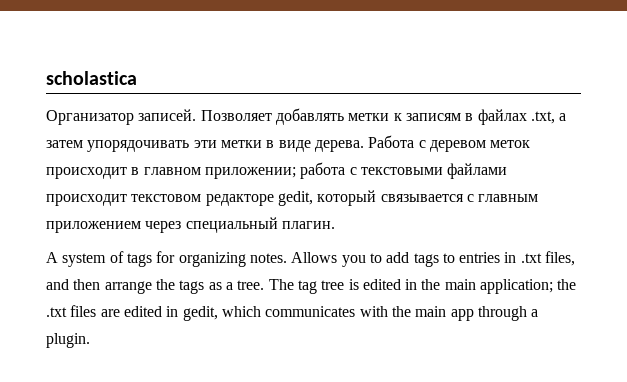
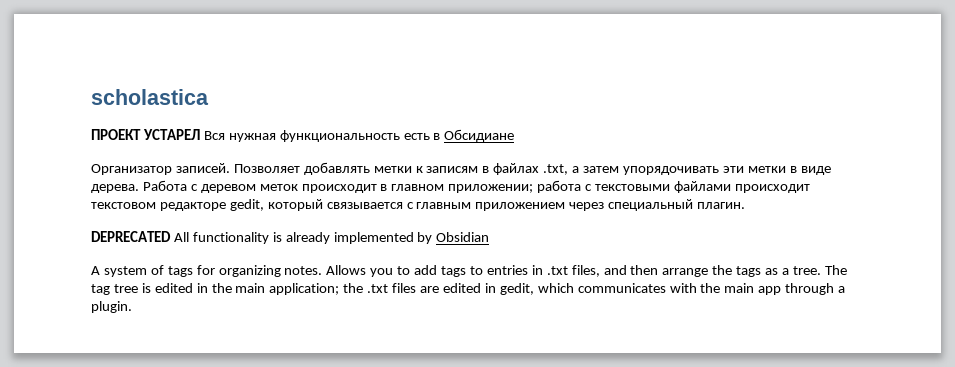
+ ПРОЕКТ УСТАРЕЛ Вся нужная функциональность есть в Обсидиане
+ DEPRECATED All functionality is already implemented by Obsidian

